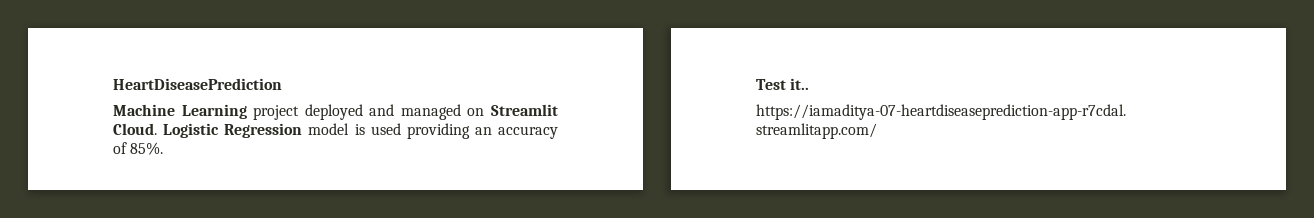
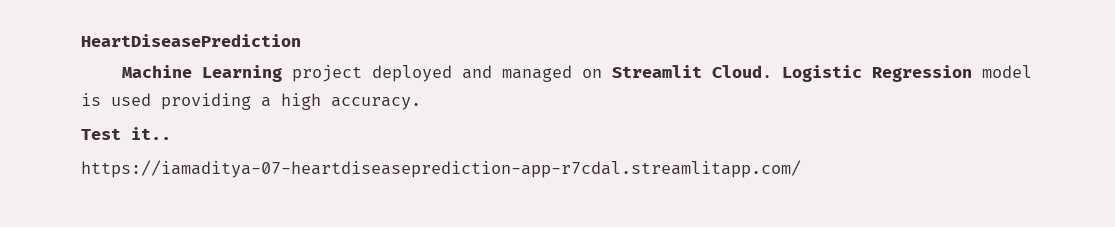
- Logistic Regression model is used providing an accuracy of 85%.
+ Logistic Regression model is used providing a high accuracy.

